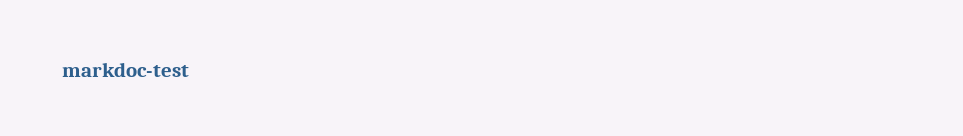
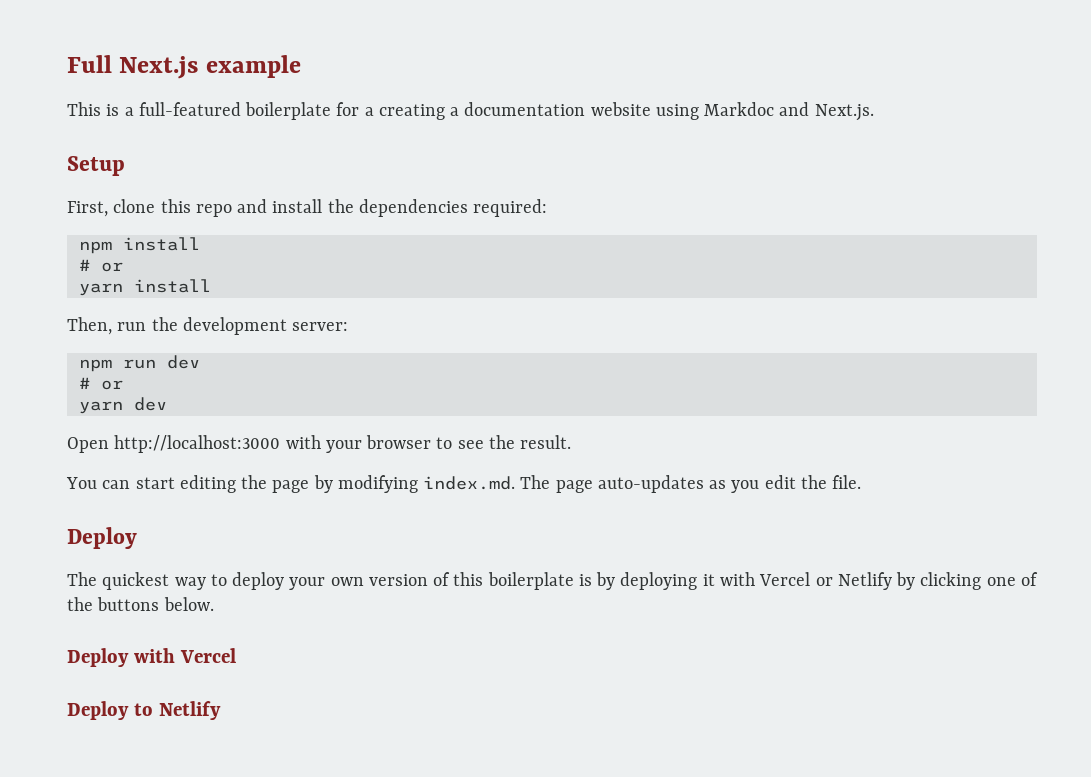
- markdoc-test
+ Full Next.js example
+ This is a full-featured boilerplate for a creating a documentation website using Markdoc and Next.js.
+ Setup
+ First, clone this repo and install the dependencies required:
+ npm install
+ # or
+ yarn install
+ Then, run the development server:
+ npm run dev
+ # or
+ yarn dev
+ Open http://localhost:3000 with your browser to see the result.
+ You can start editing the page by modifying index.md. The page auto-updates as you edit the file.
+ Deploy
+ The quickest way to deploy your own version of this boilerplate is by deploying it with Vercel or Netlify by clicking one of the buttons below.
+ Deploy with Vercel
+ Deploy to Netlify

